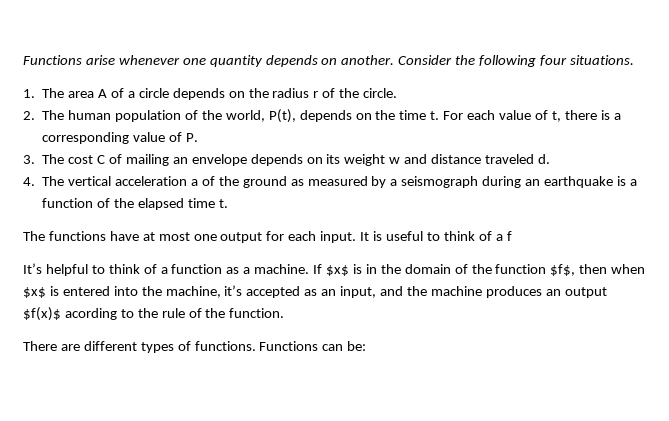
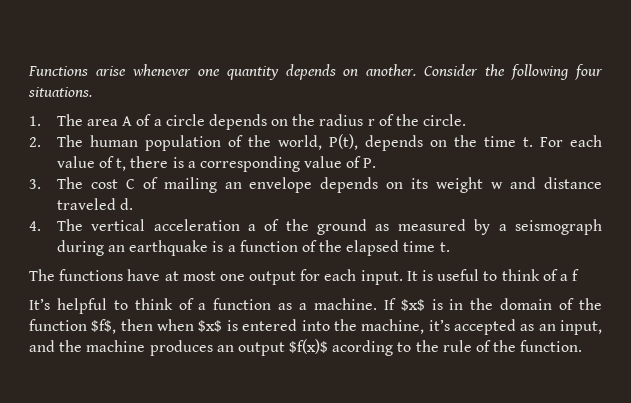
- There are different types of functions. Functions can be:

